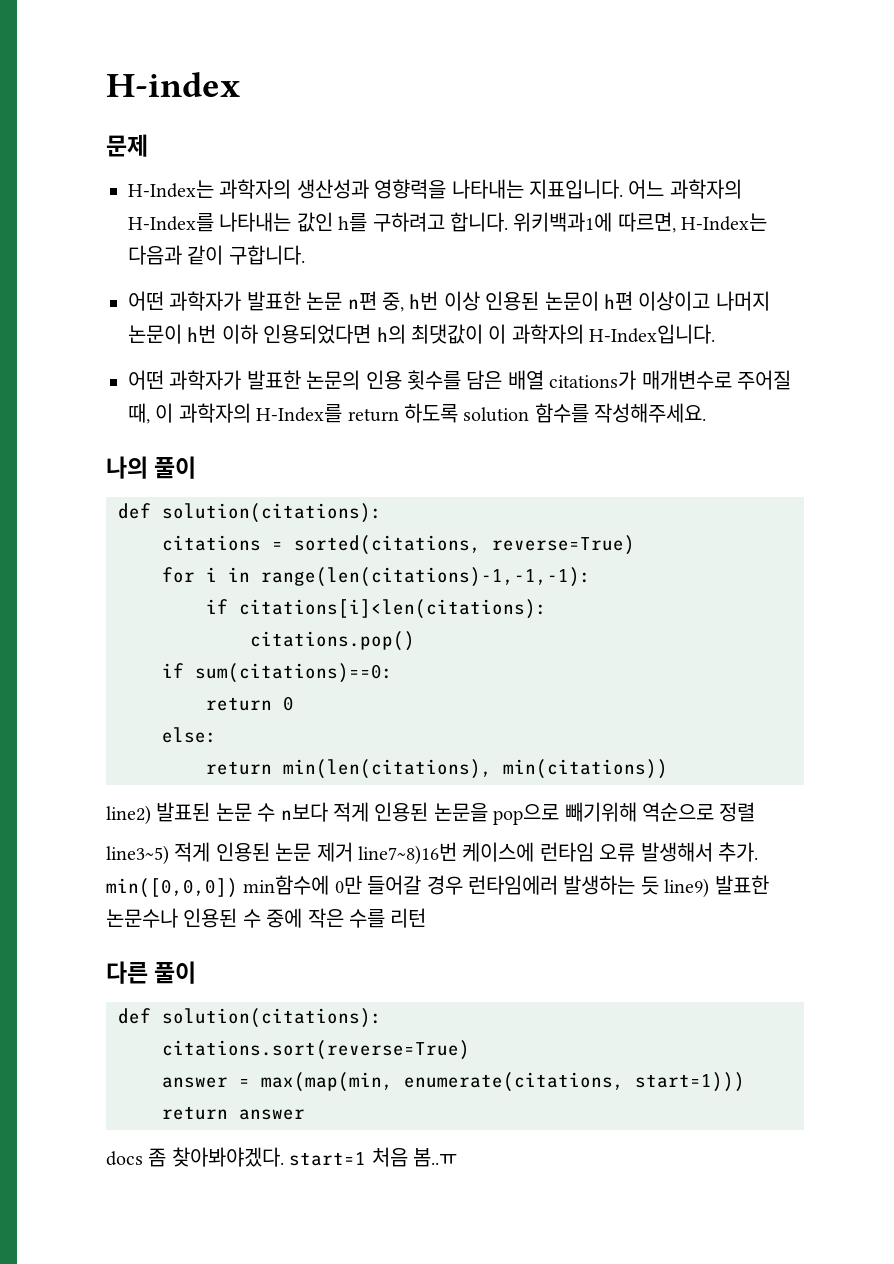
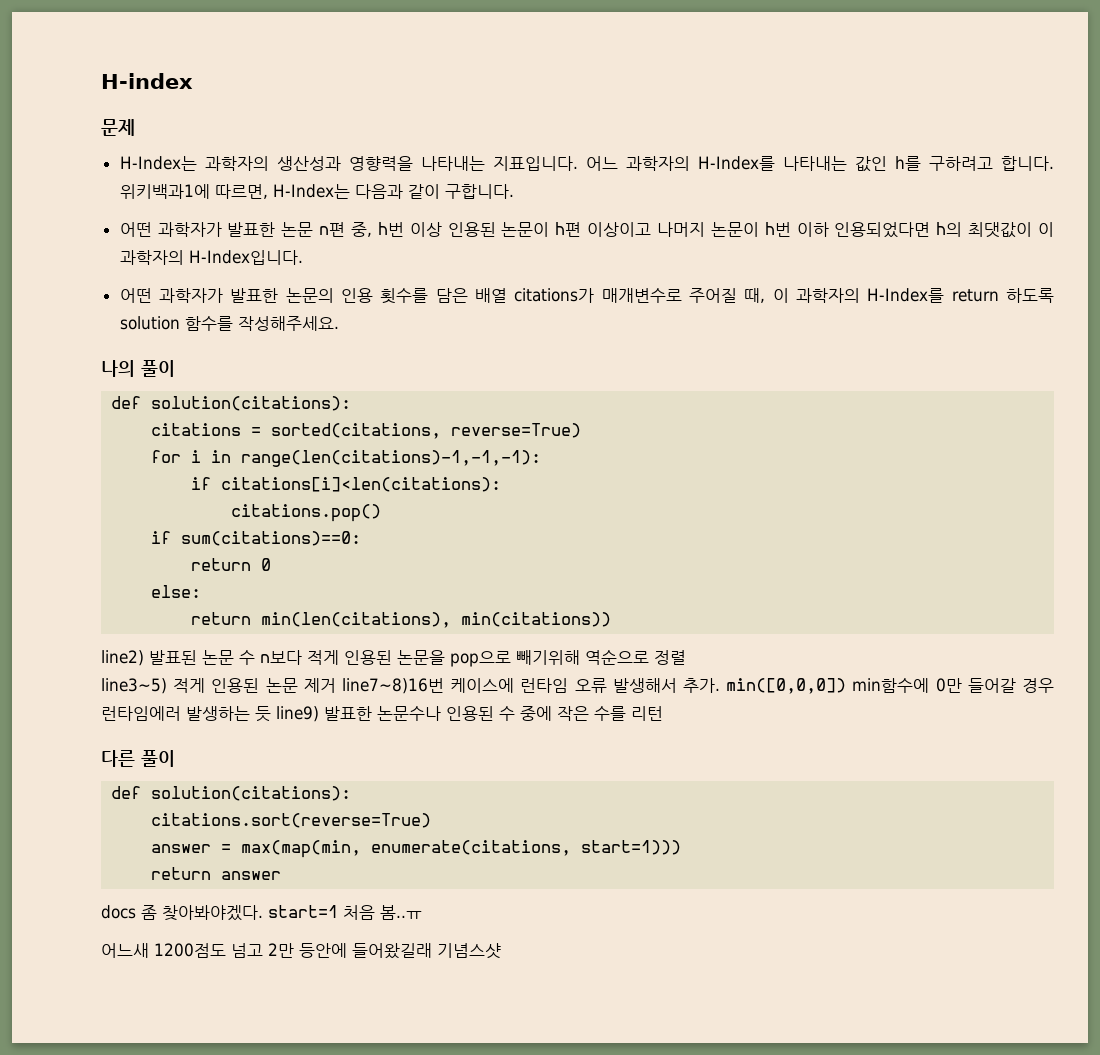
+ 어느새 1200점도 넘고 2만 등안에 들어왔길래 기념스샷

